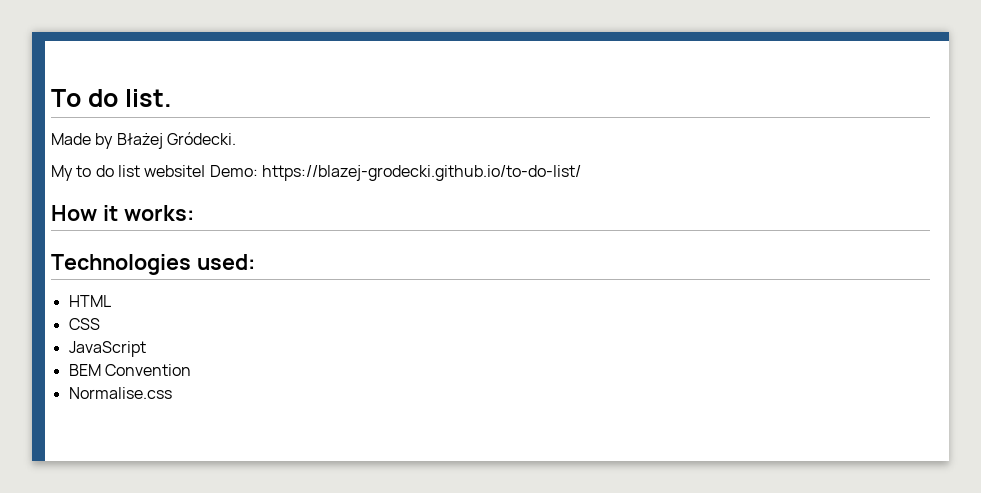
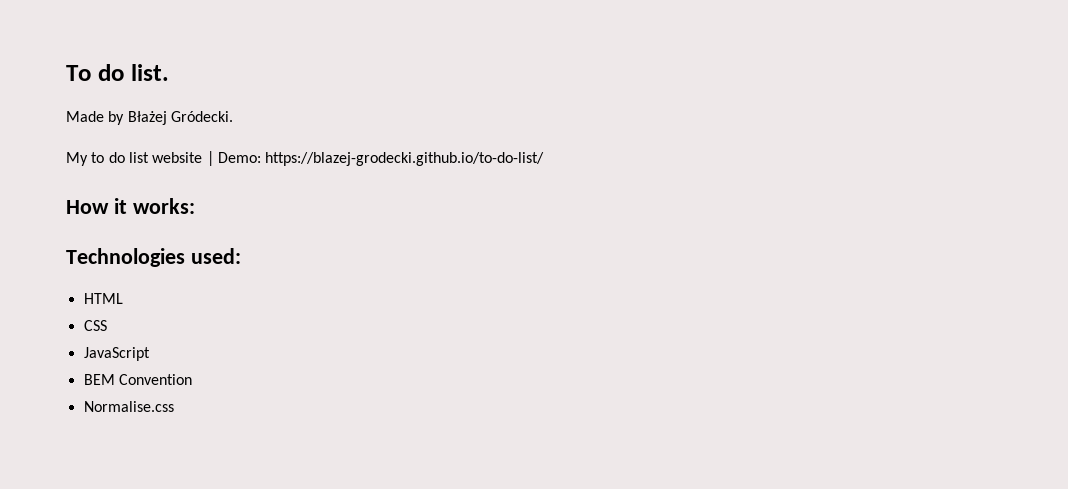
- My to do list website| Demo: https://blazej-grodecki.github.io/to-do-list/
+ My to do list website | Demo: https://blazej-grodecki.github.io/to-do-list/

